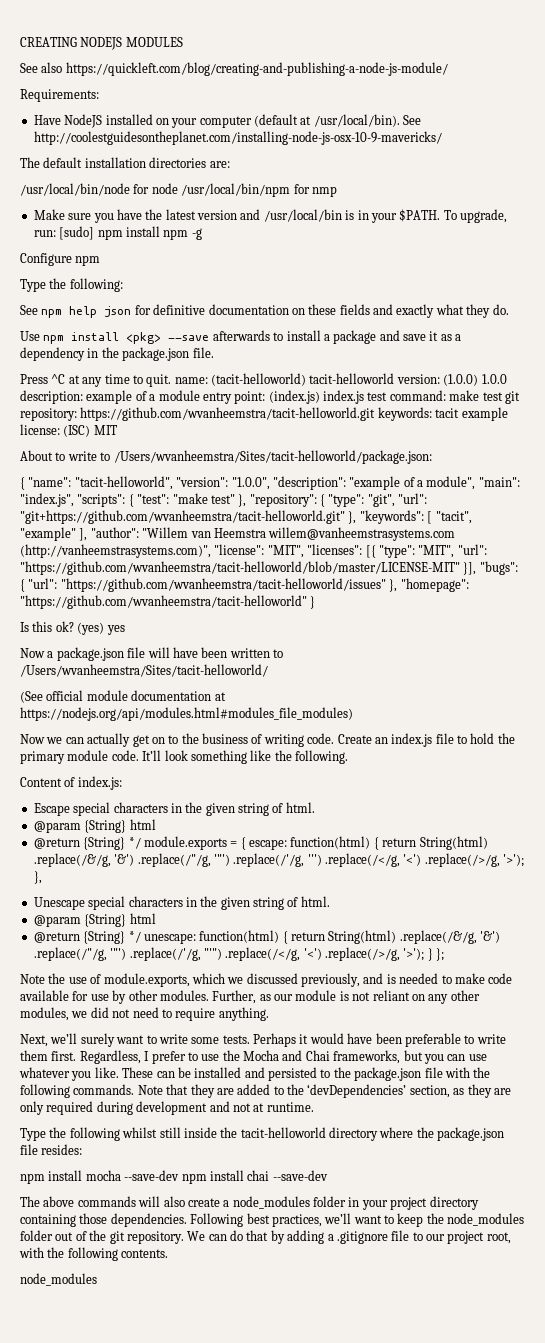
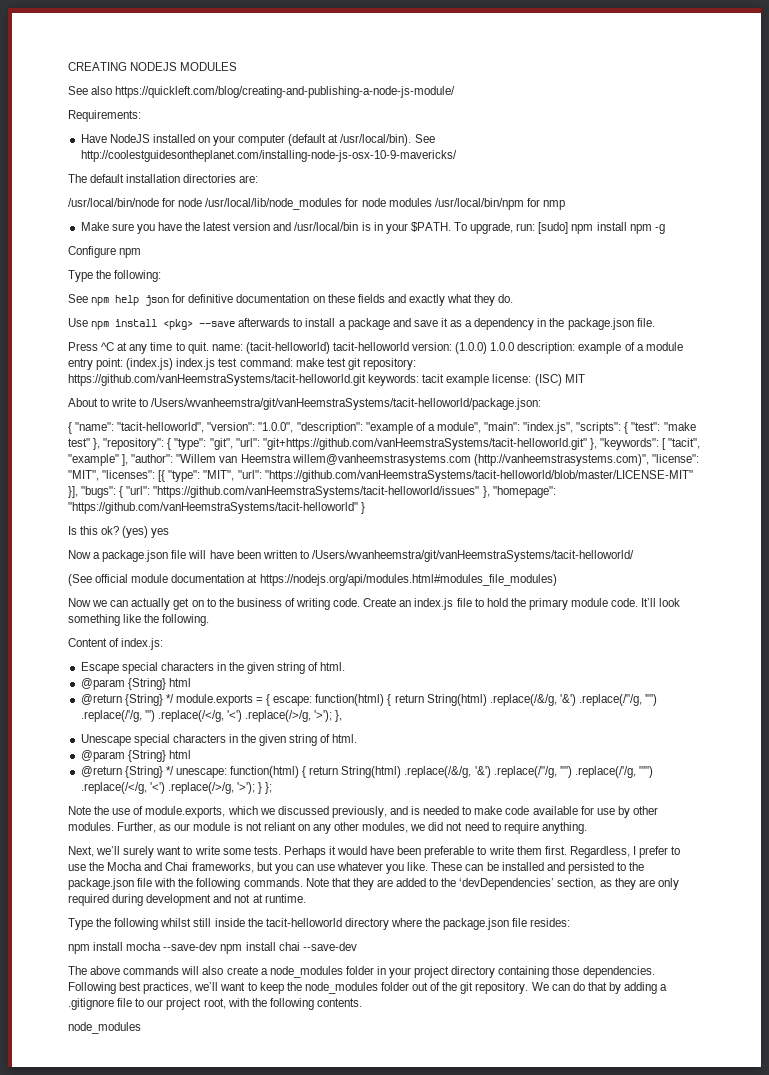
- /usr/local/bin/node for node /usr/local/bin/npm for nmp
+ /usr/local/bin/node for node /usr/local/lib/node_modules for node modules /usr/local/bin/npm for nmp
- Press ^C at any time to quit. name: (tacit-helloworld) tacit-helloworld version: (1.0.0) 1.0.0 description: example of a module entry point: (index.js) index.js test command: make test git repository: https://github.com/wvanheemstra/tacit-helloworld.git keywords: tacit example license: (ISC) MIT
+ Press ^C at any time to quit. name: (tacit-helloworld) tacit-helloworld version: (1.0.0) 1.0.0 description: example of a module entry point: (index.js) index.js test command: make test git repository: https://github.com/vanHeemstraSystems/tacit-helloworld.git keywords: tacit example license: (ISC) MIT
- About to write to /Users/wvanheemstra/Sites/tacit-helloworld/package.json:
+ About to write to /Users/wvanheemstra/git/vanHeemstraSystems/tacit-helloworld/package.json:
- { "name": "tacit-helloworld", "version": "1.0.0", "description": "example of a module", "main": "index.js", "scripts": { "test": "make test" }, "repository": { "type": "git", "url": "git+https://github.com/wvanheemstra/tacit-helloworld.git" }, "keywords": [ "tacit", "example" ], "author": "Willem van Heemstra willem@vanheemstrasystems.com (http://vanheemstrasystems.com)", "license": "MIT", "licenses": [{ "type": "MIT", "url": "https://github.com/wvanheemstra/tacit-helloworld/blob/master/LICENSE-MIT" }], "bugs": { "url": "https://github.com/wvanheemstra/tacit-helloworld/issues" }, "homepage": "https://github.com/wvanheemstra/tacit-helloworld" }
+ { "name": "tacit-helloworld", "version": "1.0.0", "description": "example of a module", "main": "index.js", "scripts": { "test": "make test" }, "repository": { "type": "git", "url": "git+https://github.com/vanHeemstraSystems/tacit-helloworld.git" }, "keywords": [ "tacit", "example" ], "author": "Willem van Heemstra willem@vanheemstrasystems.com (http://vanheemstrasystems.com)", "license": "MIT", "licenses": [{ "type": "MIT", "url": "https://github.com/vanHeemstraSystems/tacit-helloworld/blob/master/LICENSE-MIT" }], "bugs": { "url": "https://github.com/vanHeemstraSystems/tacit-helloworld/issues" }, "homepage": "https://github.com/vanHeemstraSystems/tacit-helloworld" }
- Now a package.json file will have been written to /Users/wvanheemstra/Sites/tacit-helloworld/
+ Now a package.json file will have been written to /Users/wvanheemstra/git/vanHeemstraSystems/tacit-helloworld/

